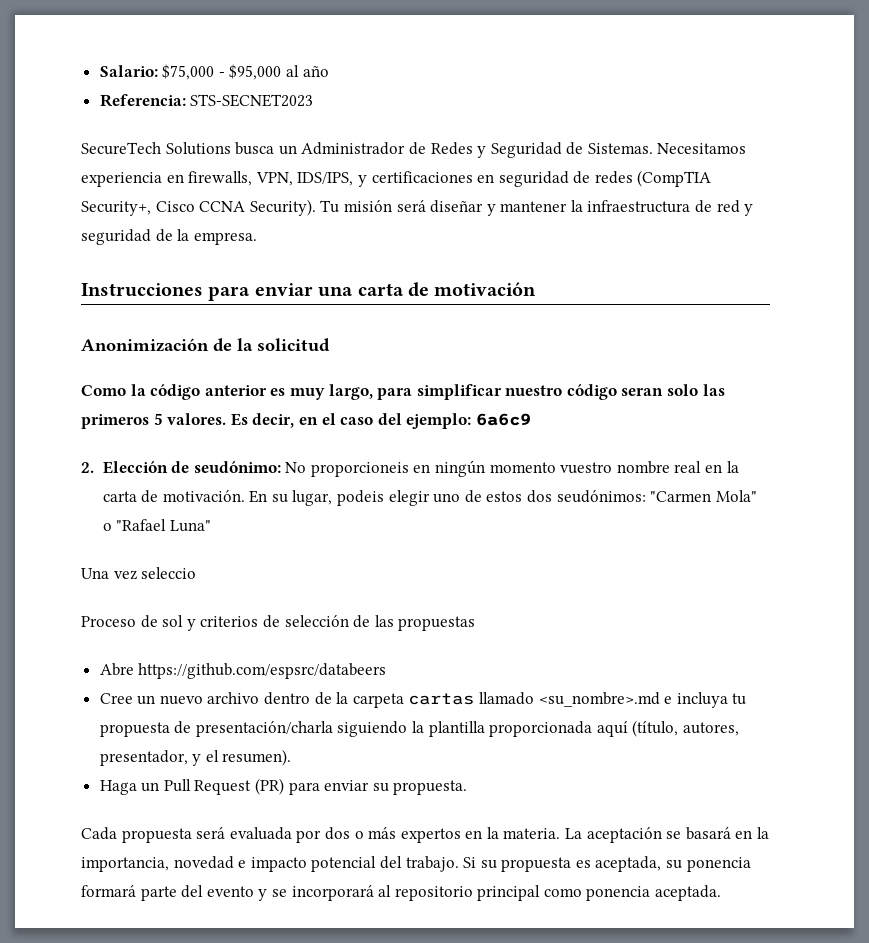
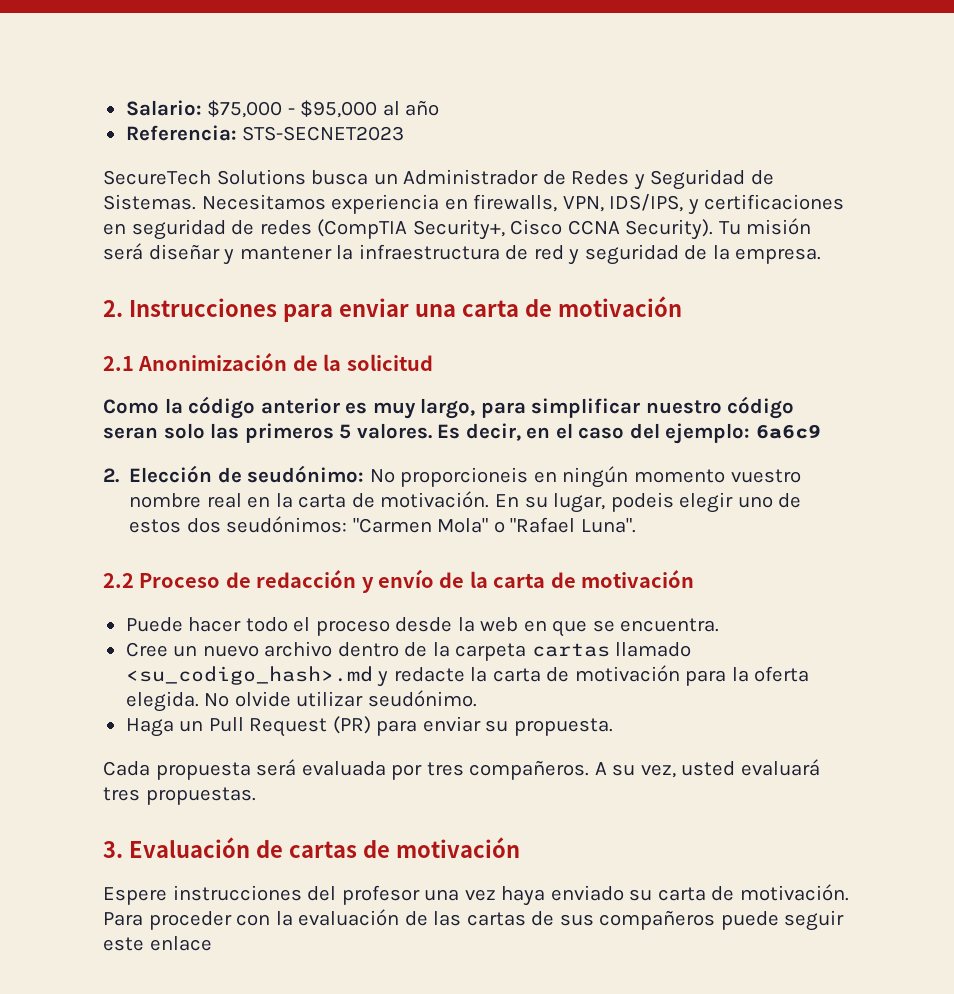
- Instrucciones para enviar una carta de motivación
+ 2. Instrucciones para enviar una carta de motivación
- Anonimización de la solicitud
+ 2.1 Anonimización de la solicitud
- En su lugar, podeis elegir uno de estos dos seudónimos: "Carmen Mola" o "Rafael Luna"
- Una vez seleccio
- Proceso de sol y criterios de selección de las propuestas
- Abre https://github.com/espsrc/databeers
+ En su lugar, podeis elegir uno de estos dos seudónimos: "Carmen Mola" o "Rafael Luna".
+ 2.2 Proceso de redacción y envío de la carta de motivación
+ Puede hacer todo el proceso desde la web en que se encuentra.
- Cree un nuevo archivo dentro de la carpeta cartas llamado <su_nombre>.md e incluya tu propuesta de presentación/charla siguiendo la plantilla proporcionada aquí (título, autores, presentador, y el resumen).
+ Cree un nuevo archivo dentro de la carpeta cartas llamado <su_codigo_hash>.md y redacte la carta de motivación para la oferta elegida. No olvide utilizar seudónimo.
- Cada propuesta será evaluada por dos o más expertos en la materia. La aceptación se basará en la importancia, novedad e impacto potencial del trabajo. Si su propuesta es aceptada, su ponencia formará parte del evento y se incorporará al repositorio principal como ponencia aceptada.
+ Cada propuesta será evaluada por tres compañeros. A su vez, usted evaluará tres propuestas.
+ 3. Evaluación de cartas de motivación
+ Espere instrucciones del profesor una vez haya enviado su carta de motivación. Para proceder con la evaluación de las cartas de sus compañeros puede seguir este enlace

